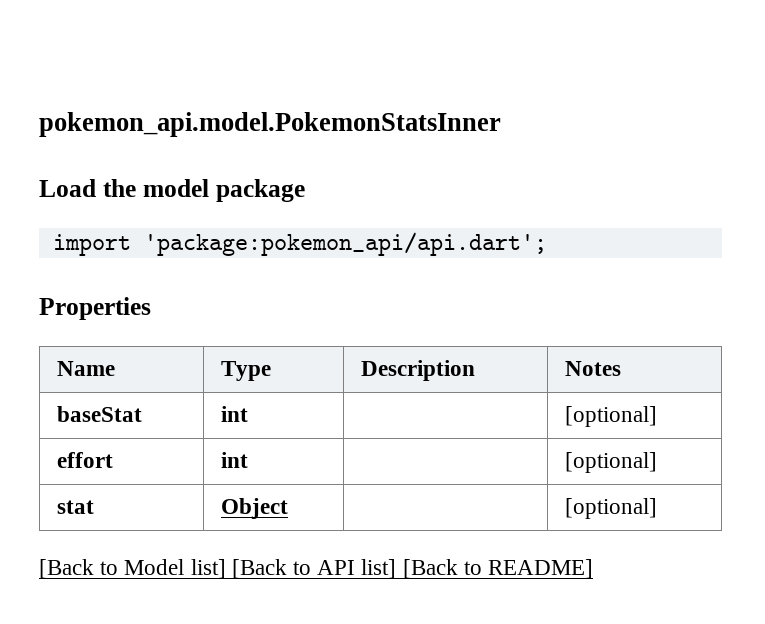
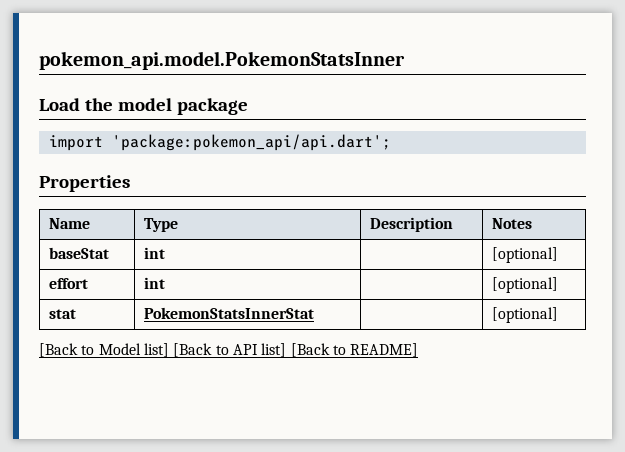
- stat | Object | | [optional]
+ stat | PokemonStatsInnerStat | | [optional]

